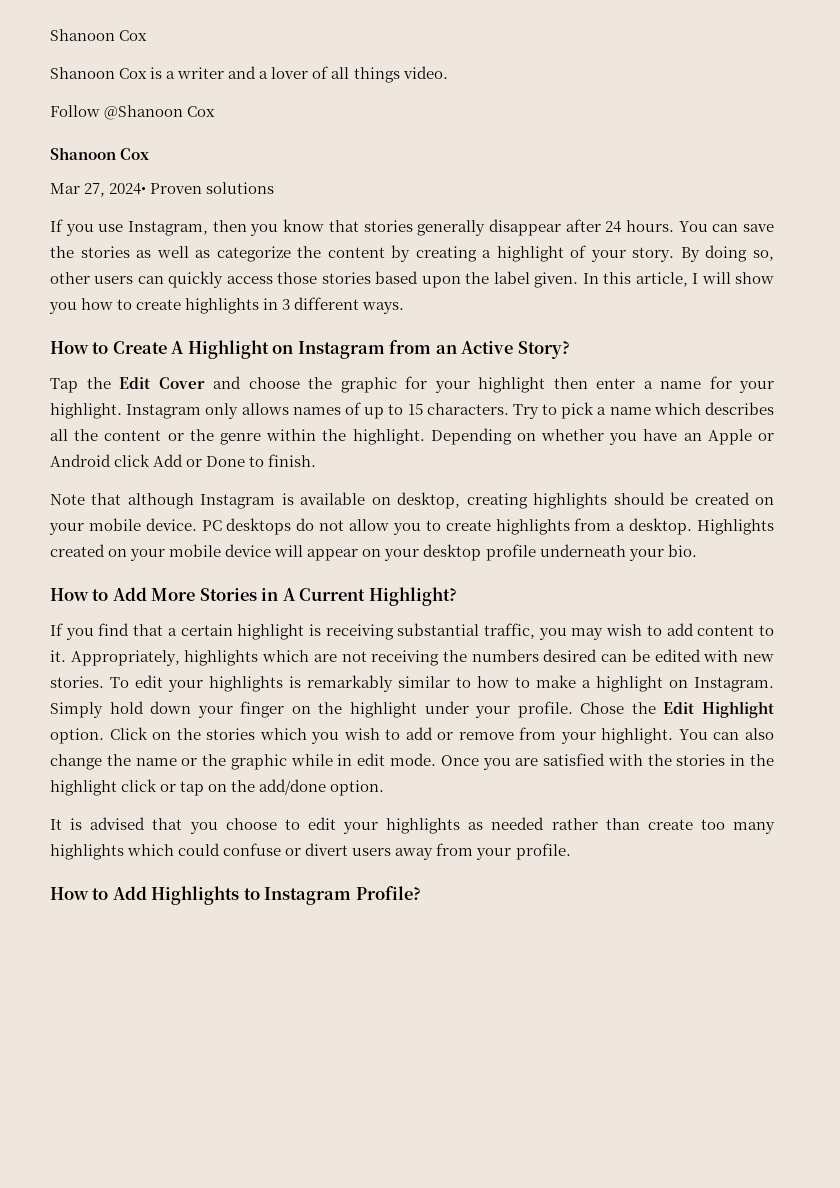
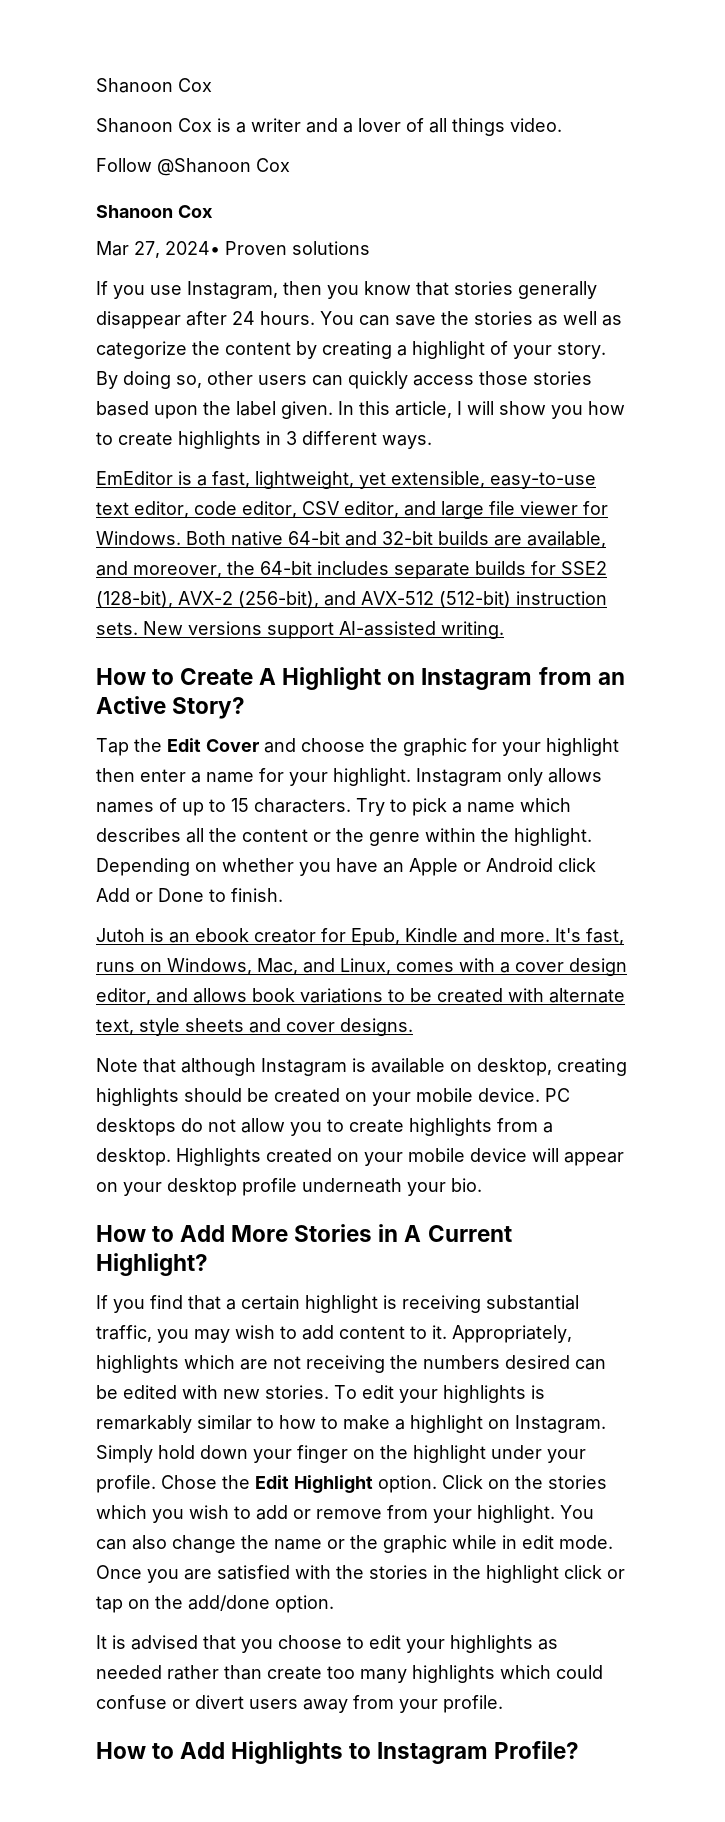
+ EmEditor is a fast, lightweight, yet extensible, easy-to-use text editor, code editor, CSV editor, and large file viewer for Windows. Both native 64-bit and 32-bit builds are available, and moreover, the 64-bit includes separate builds for SSE2 (128-bit), AVX-2 (256-bit), and AVX-512 (512-bit) instruction sets. New versions support AI-assisted writing.
+ Jutoh is an ebook creator for Epub, Kindle and more. It's fast, runs on Windows, Mac, and Linux, comes with a cover design editor, and allows book variations to be created with alternate text, style sheets and cover designs.

